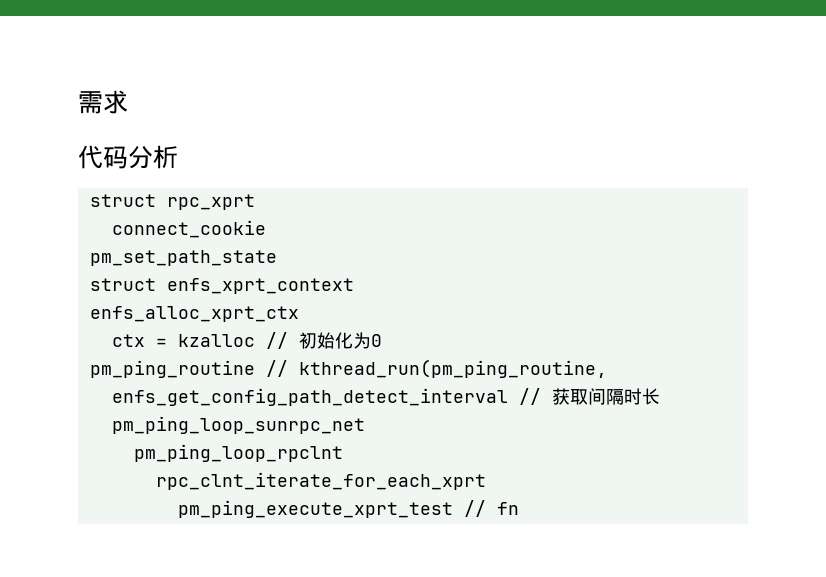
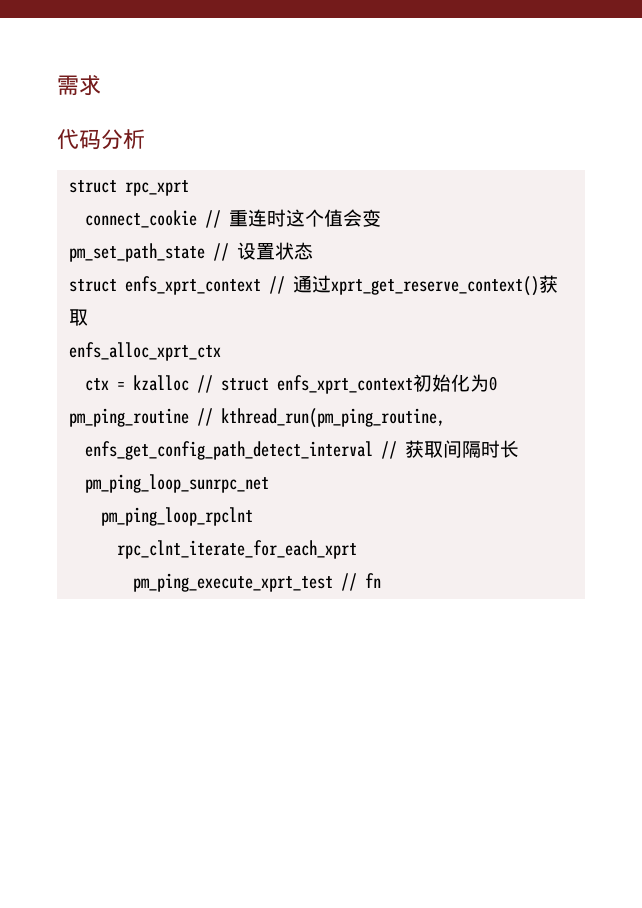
- connect_cookie
- pm_set_path_state
- struct enfs_xprt_context
+ connect_cookie // 重连时这个值会变
+ pm_set_path_state // 设置状态
+ struct enfs_xprt_context // 通过xprt_get_reserve_context()获取
- ctx = kzalloc // 初始化为0
+ ctx = kzalloc // struct enfs_xprt_context初始化为0

